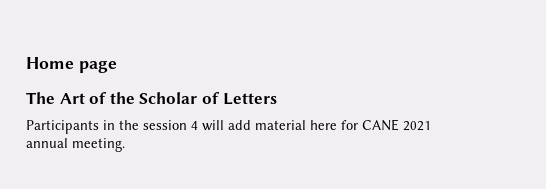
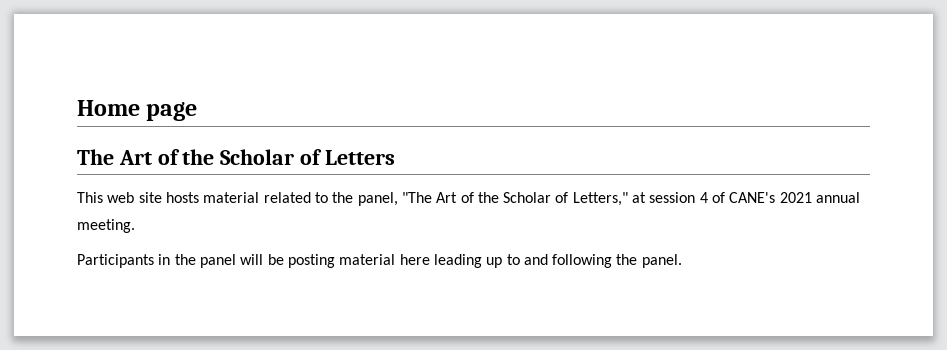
- Participants in the session 4 will add material here for CANE 2021 annual meeting.
+ This web site hosts material related to the panel, "The Art of the Scholar of Letters," at session 4 of CANE's 2021 annual meeting.
+ Participants in the panel will be posting material here leading up to and following the panel.

